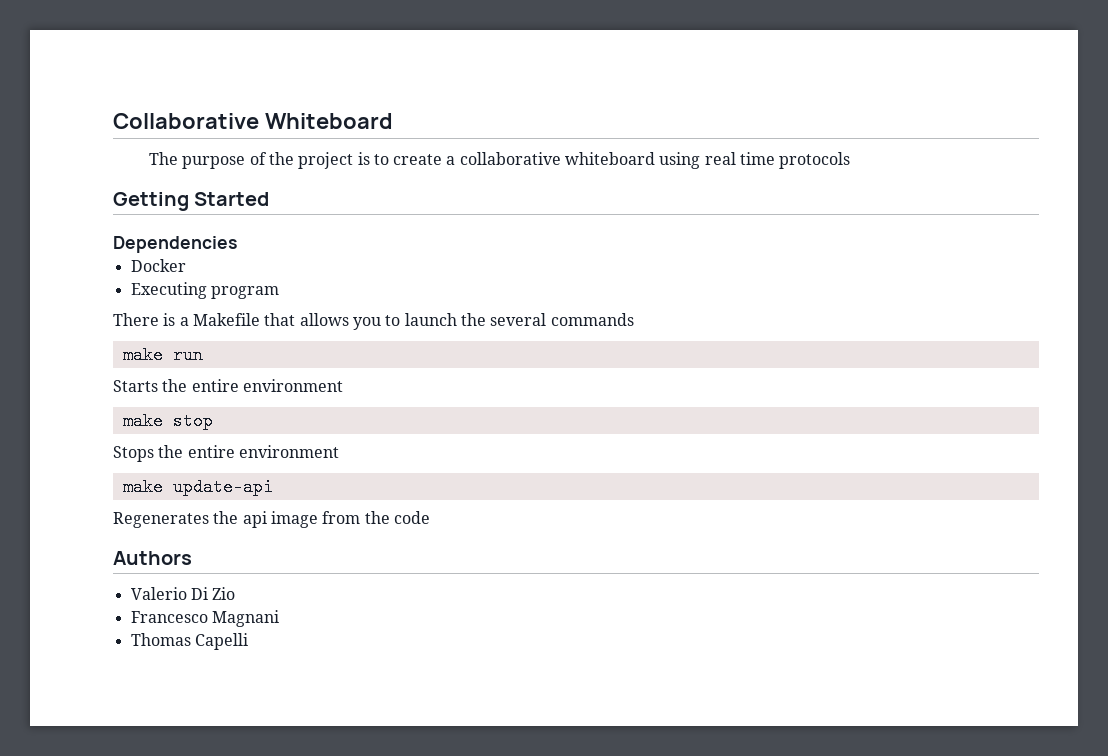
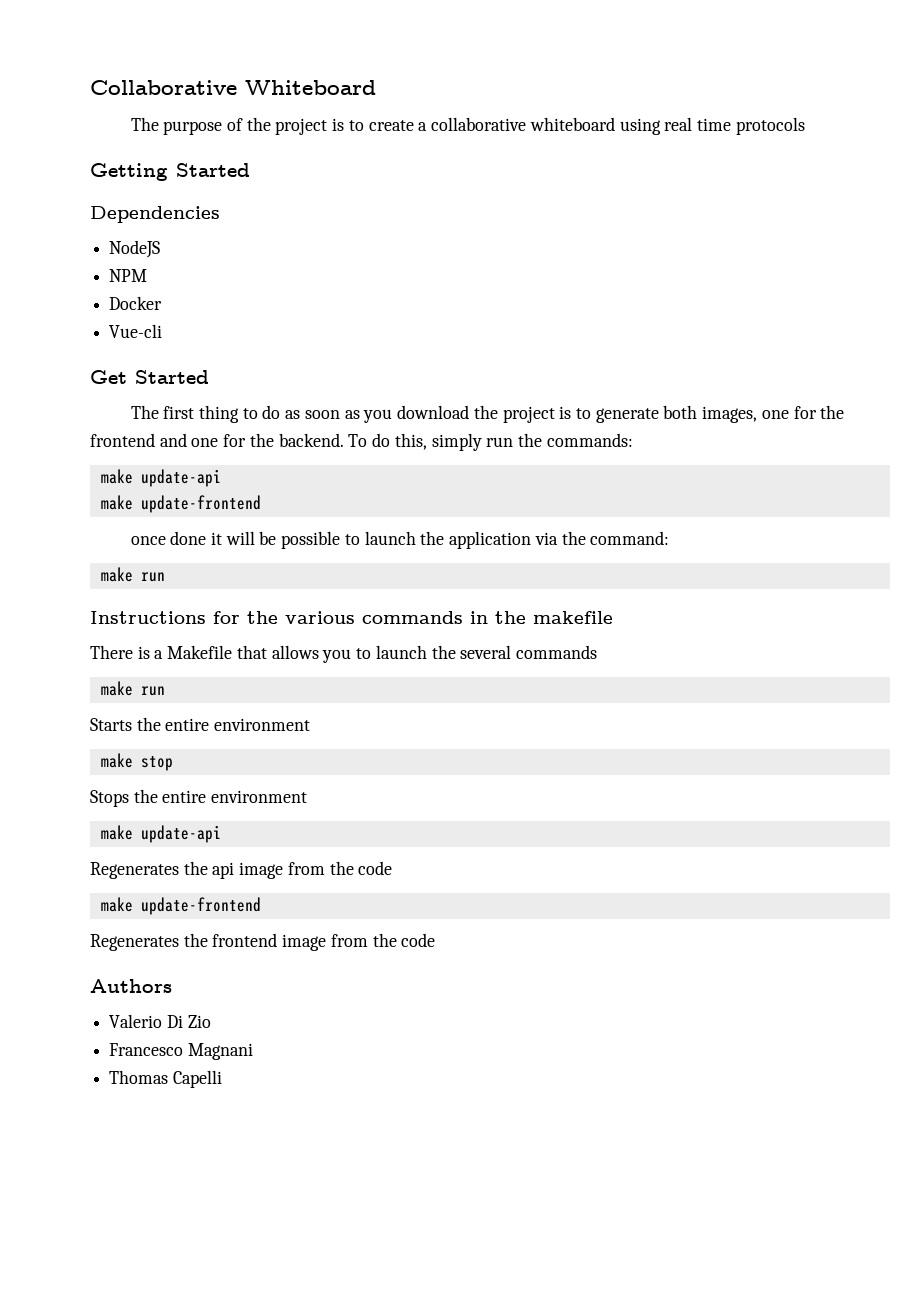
+ NodeJS
+ NPM
- Executing program
+ Vue-cli
+ Get Started
+ The first thing to do as soon as you download the project is to generate both images, one for the frontend and one for the backend. To do this, simply run the commands:
+ make update-api
+ make update-frontend
+ once done it will be possible to launch the application via the command:
+ make run
+ Instructions for the various commands in the makefile
  Regenerates the api image from the code
+ make update-frontend
+ Regenerates the frontend image from the code

